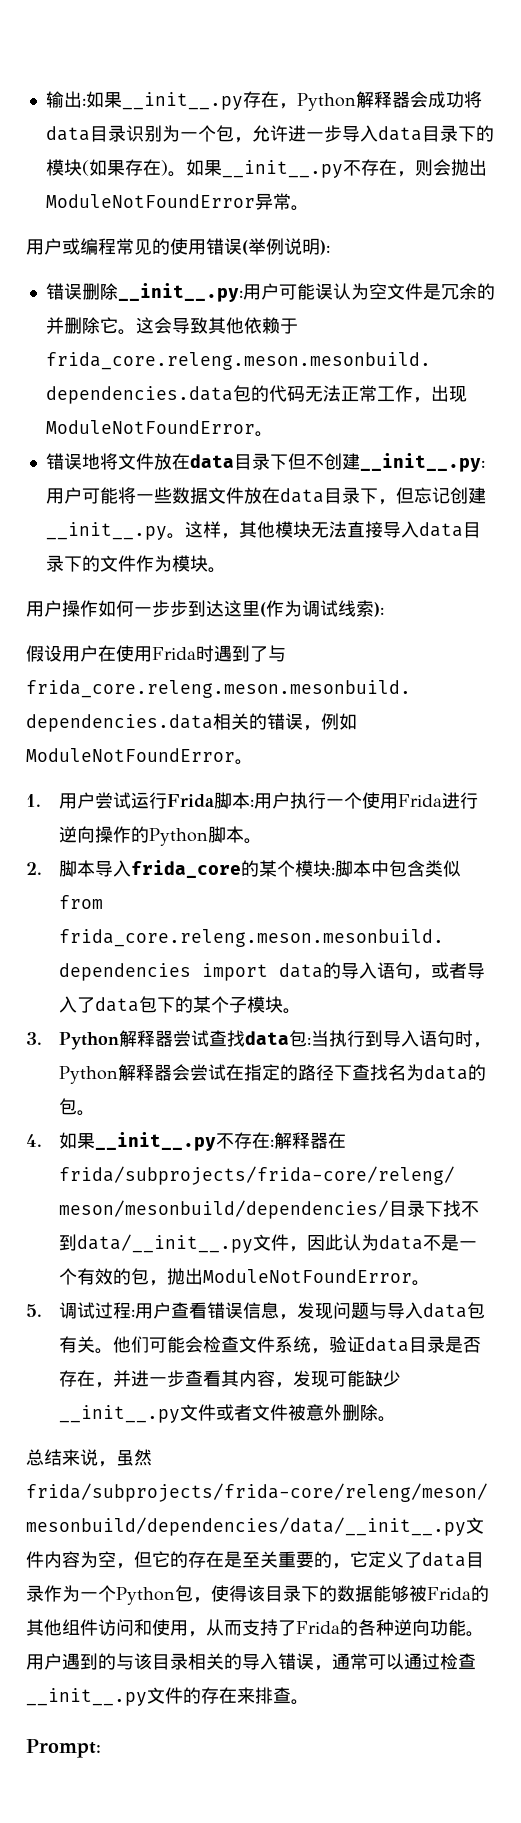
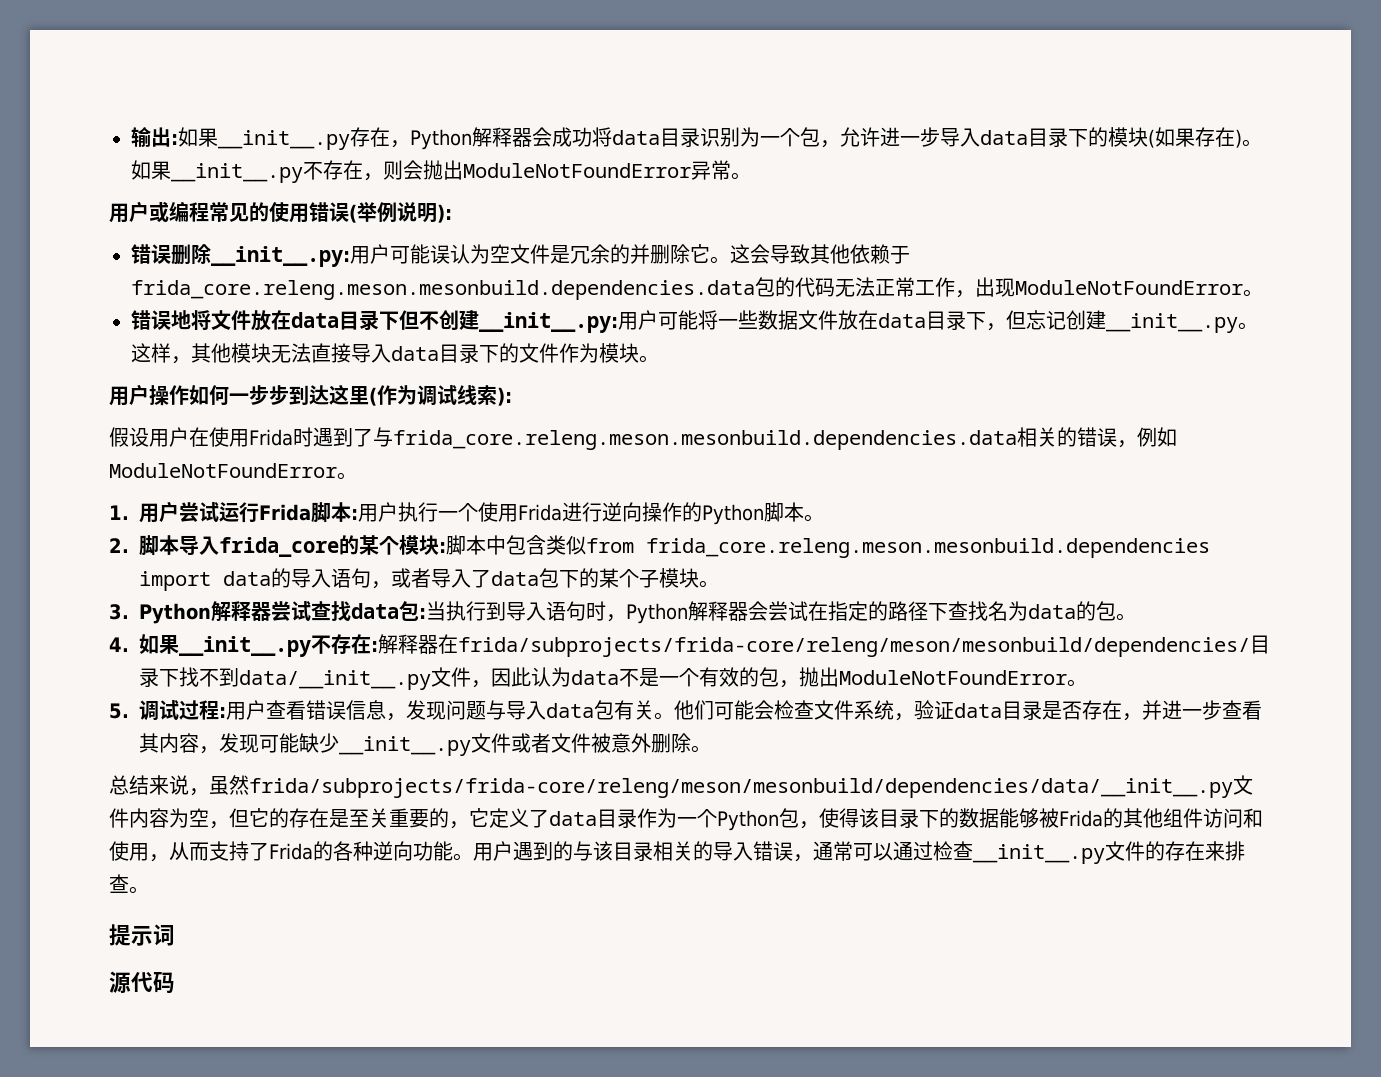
- Prompt:
+ 提示词
+ 源代码

